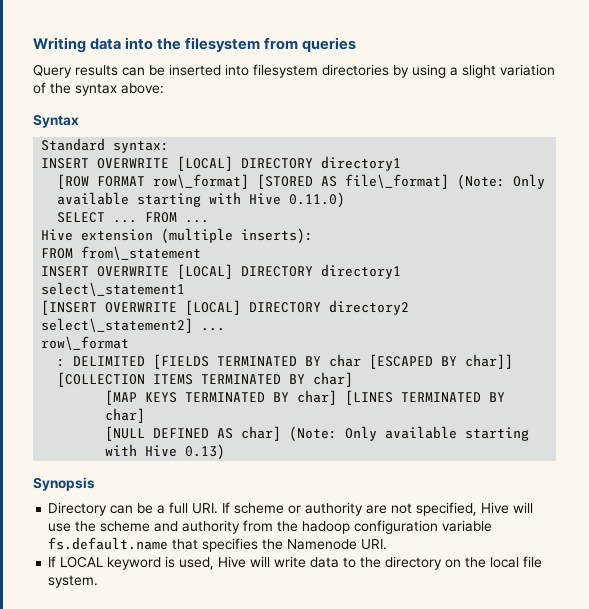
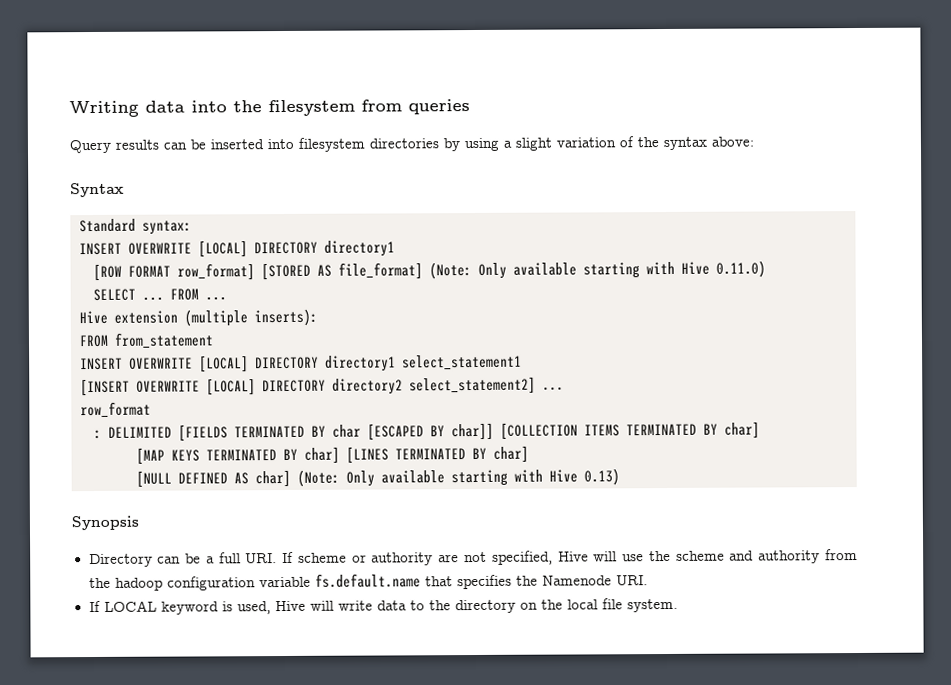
- [ROW FORMAT row\_format] [STORED AS file\_format] (Note: Only available starting with Hive 0.11.0)
+ [ROW FORMAT row_format] [STORED AS file_format] (Note: Only available starting with Hive 0.11.0)
- FROM from\_statement
- INSERT OVERWRITE [LOCAL] DIRECTORY directory1 select\_statement1
+ FROM from_statement
+ INSERT OVERWRITE [LOCAL] DIRECTORY directory1 select_statement1
- [INSERT OVERWRITE [LOCAL] DIRECTORY directory2 select\_statement2] ...
- row\_format
+ [INSERT OVERWRITE [LOCAL] DIRECTORY directory2 select_statement2] ...
+ row_format

